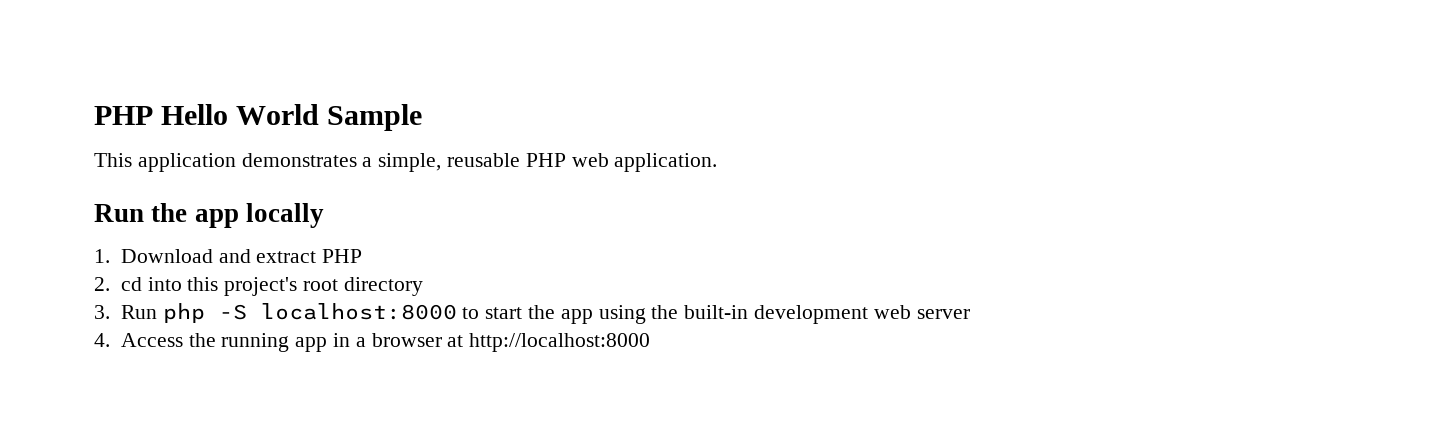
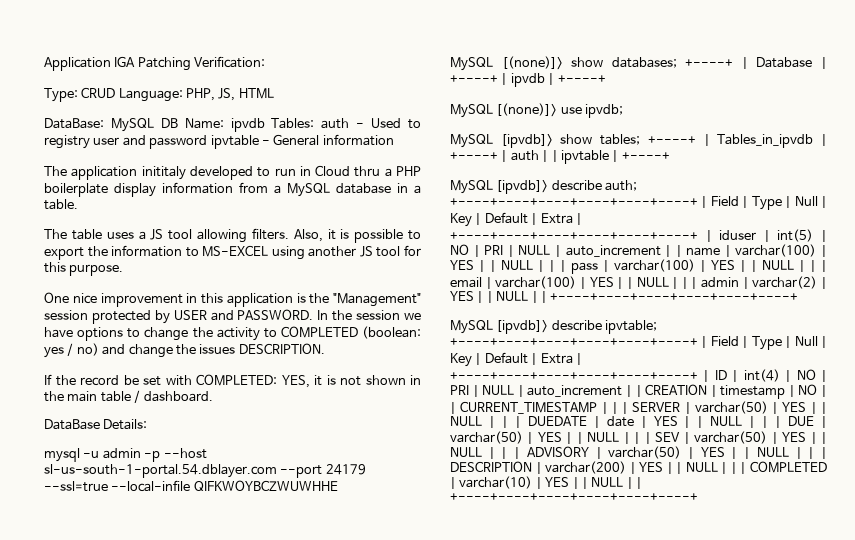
- PHP Hello World Sample
- This application demonstrates a simple, reusable PHP web application.
- Run the app locally
- 1. Download and extract PHP
- 2. cd into this project's root directory
- 3. Run php -S localhost:8000 to start the app using the built-in development web server
- 4. Access the running app in a browser at http://localhost:8000
+ Application IGA Patching Verification:
+ Type: CRUD Language: PHP, JS, HTML
+ DataBase: MySQL DB Name: ipvdb Tables: auth - Used to registry user and password ipvtable - General information
+ The application inititaly developed to run in Cloud thru a PHP boilerplate display information from a MySQL database in a table.
+ The table uses a JS tool allowing filters. Also, it is possible to export the information to MS-EXCEL using another JS tool for this purpose.
+ One nice improvement in this application is the "Management" session protected by USER and PASSWORD. In the session we have options to change the activity to COMPLETED (boolean: yes / no) and change the issues DESCRIPTION.
+ If the record be set with COMPLETED: YES, it is not shown in the main table / dashboard.
+ DataBase Details:
+ mysql -u admin -p --host sl-us-south-1-portal.54.dblayer.com --port 24179 --ssl=true --local-infile QIFKWOYBCZWUWHHE
+ MySQL [(none)]> show databases; +----+ | Database | +----+ | ipvdb | +----+
+ MySQL [(none)]> use ipvdb;
+ MySQL [ipvdb]> show tables; +----+ | Tables_in_ipvdb | +----+ | auth | | ipvtable | +----+
+ MySQL [ipvdb]> describe auth; +----+----+----+----+----+----+ | Field | Type | Null | Key | Default | Extra | +----+----+----+----+----+----+ | iduser | int(5) | NO | PRI | NULL | auto_increment | | name | varchar(100) | YES | | NULL | | | pass | varchar(100) | YES | | NULL | | | email | varchar(100) | YES | | NULL | | | admin | varchar(2) | YES | | NULL | | +----+----+----+----+----+----+
+ MySQL [ipvdb]> describe ipvtable; +----+----+----+----+----+----+ | Field | Type | Null | Key | Default | Extra | +----+----+----+----+----+----+ | ID | int(4) | NO | PRI | NULL | auto_increment | | CREATION | timestamp | NO | | CURRENT_TIMESTAMP | | | SERVER | varchar(50) | YES | | NULL | | | DUEDATE | date | YES | | NULL | | | DUE | varchar(50) | YES | | NULL | | | SEV | varchar(50) | YES | | NULL | | | ADVISORY | varchar(50) | YES | | NULL | | | DESCRIPTION | varchar(200) | YES | | NULL | | | COMPLETED | varchar(10) | YES | | NULL | | +----+----+----+----+----+----+

